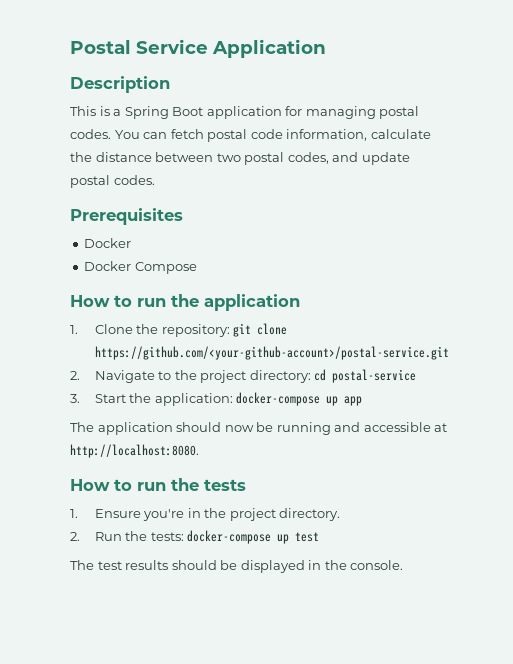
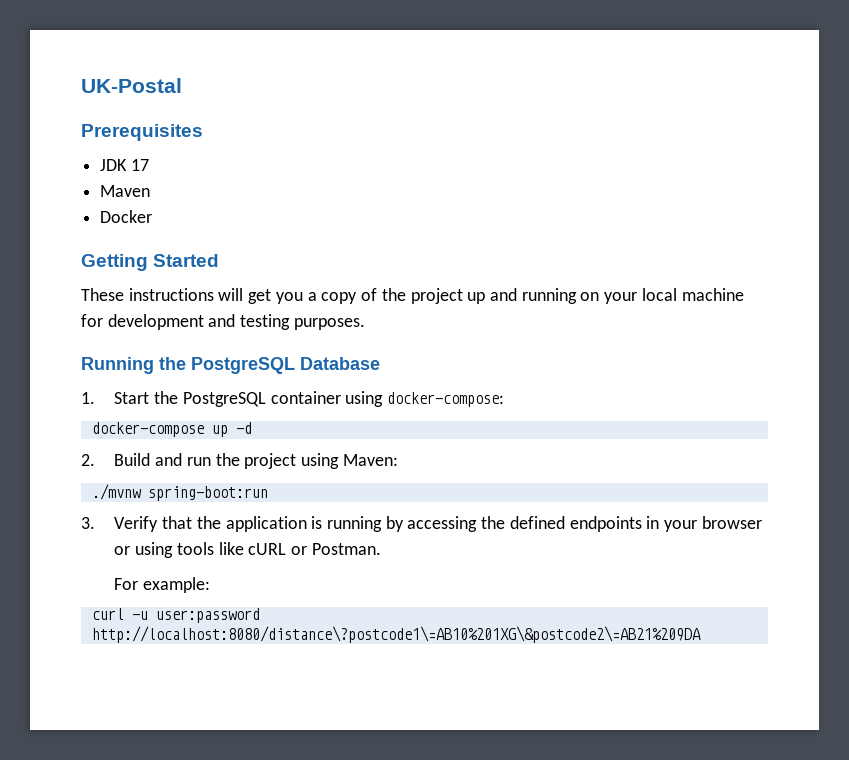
- Postal Service Application
- Description
- This is a Spring Boot application for managing postal codes. You can fetch postal code information, calculate the distance between two postal codes, and update postal codes.
+ UK-Postal
  Prerequisites
+ JDK 17
+ Maven
  Docker
- Docker Compose
- How to run the application
- 1. Clone the repository: git clone https://github.com/<your-github-account>/postal-service.git
- 2. Navigate to the project directory: cd postal-service
- 3. Start the application: docker-compose up app
- The application should now be running and accessible at http://localhost:8080.
- How to run the tests
- 1. Ensure you're in the project directory.
- 2. Run the tests: docker-compose up test
- The test results should be displayed in the console.
+ Getting Started
+ These instructions will get you a copy of the project up and running on your local machine for development and testing purposes.
+ Running the PostgreSQL Database
+ 1. Start the PostgreSQL container using docker-compose:
+ docker-compose up -d
+ 2. Build and run the project using Maven:
+ ./mvnw spring-boot:run
+ 3. Verify that the application is running by accessing the defined endpoints in your browser or using tools like cURL or Postman.
+ For example:
+ curl -u user:password http://localhost:8080/distance\?postcode1\=AB10%201XG\&postcode2\=AB21%209DA

